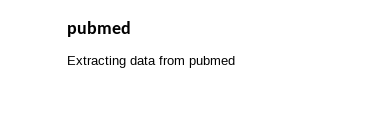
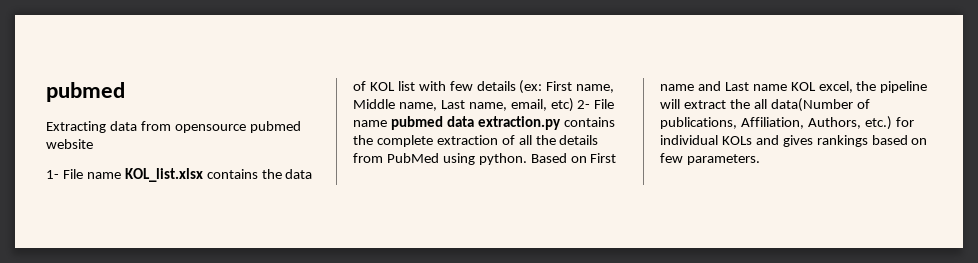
- Extracting data from pubmed
+ Extracting data from opensource pubmed website
+ 1- File name KOL_list.xlsx contains the data of KOL list with few details (ex: First name, Middle name, Last name, email, etc) 2- File name pubmed data extraction.py contains the complete extraction of all the details from PubMed using python. Based on First name and Last name KOL excel, the pipeline will extract the all data(Number of publications, Affiliation, Authors, etc.) for individual KOLs and gives rankings based on few parameters.

